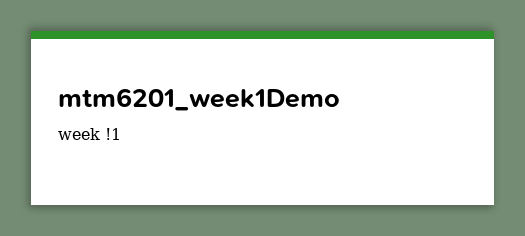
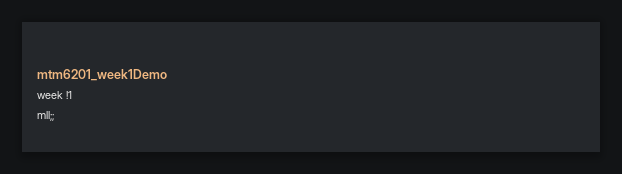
+ mll;;

